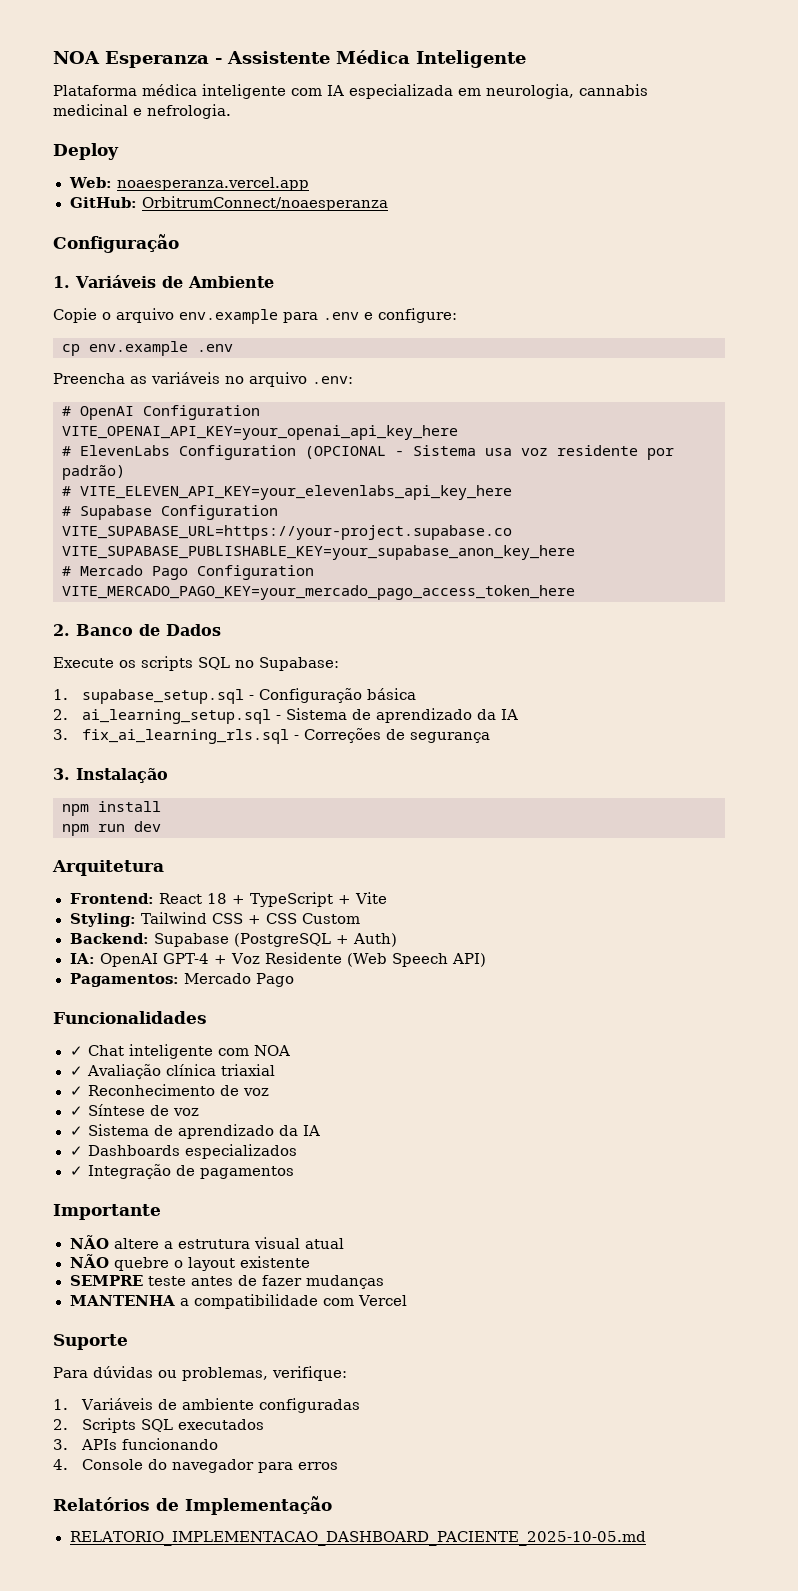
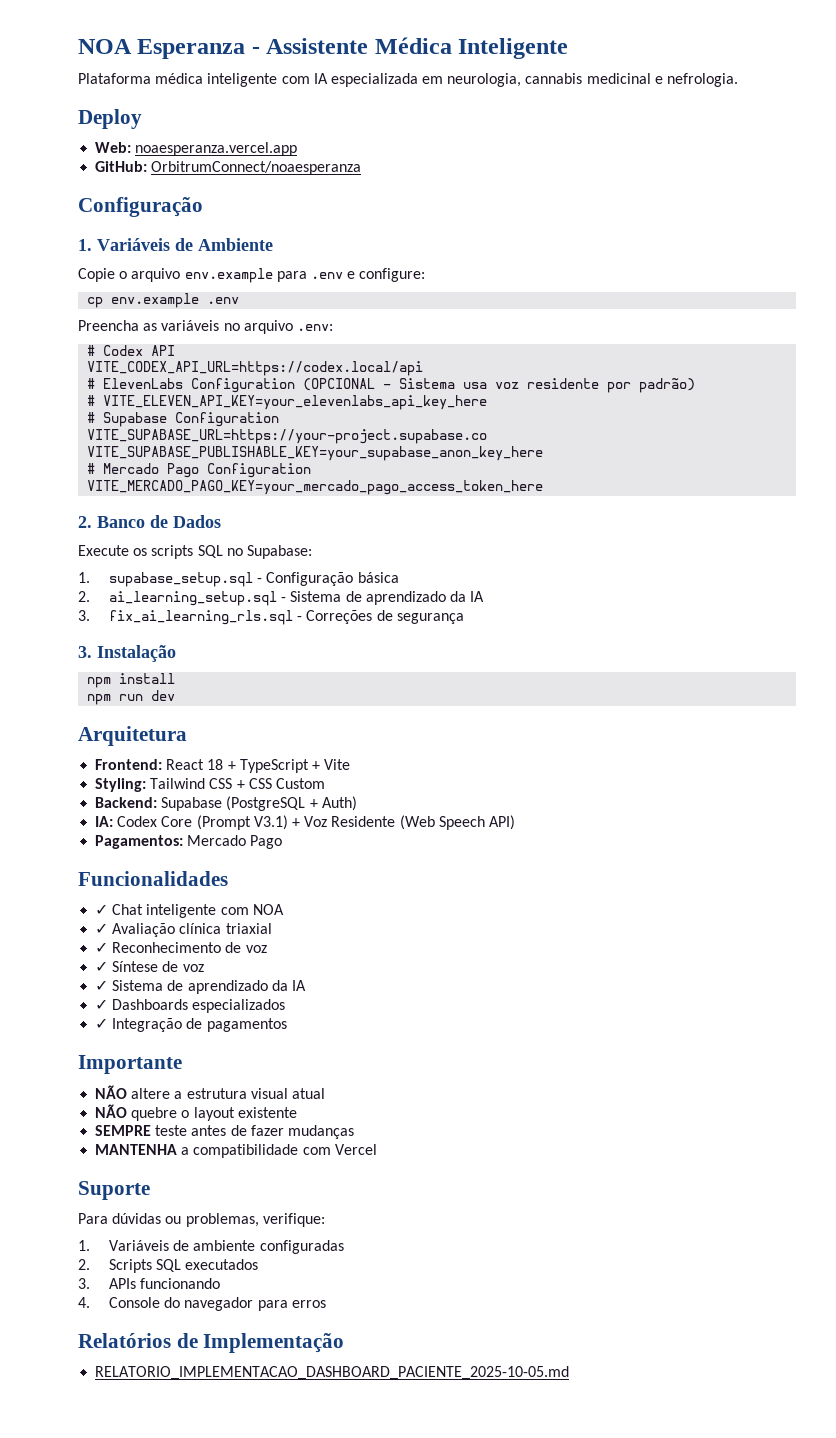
- # OpenAI Configuration
- VITE_OPENAI_API_KEY=your_openai_api_key_here
+ # Codex API
+ VITE_CODEX_API_URL=https://codex.local/api
- IA: OpenAI GPT-4 + Voz Residente (Web Speech API)
+ IA: Codex Core (Prompt V3.1) + Voz Residente (Web Speech API)

